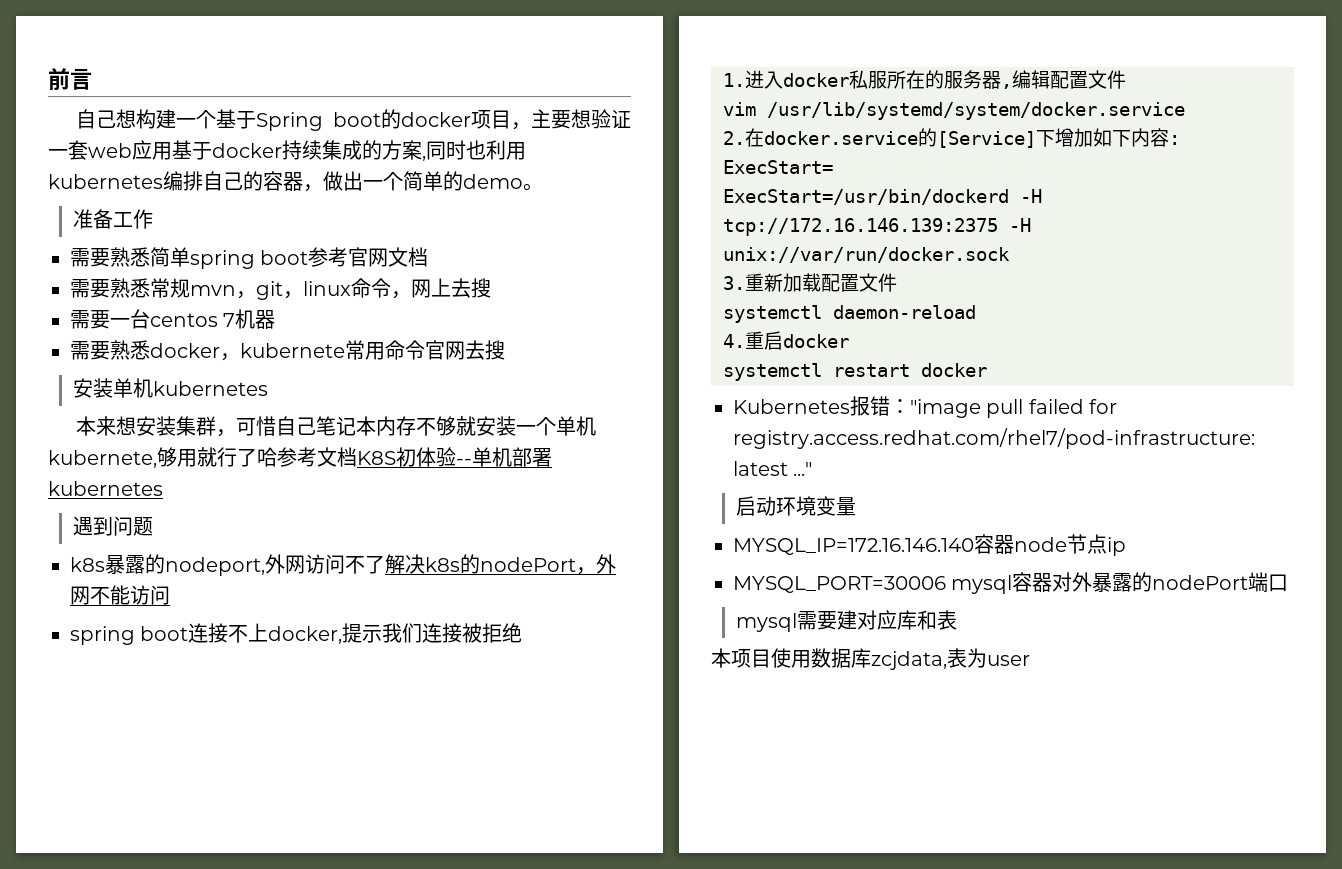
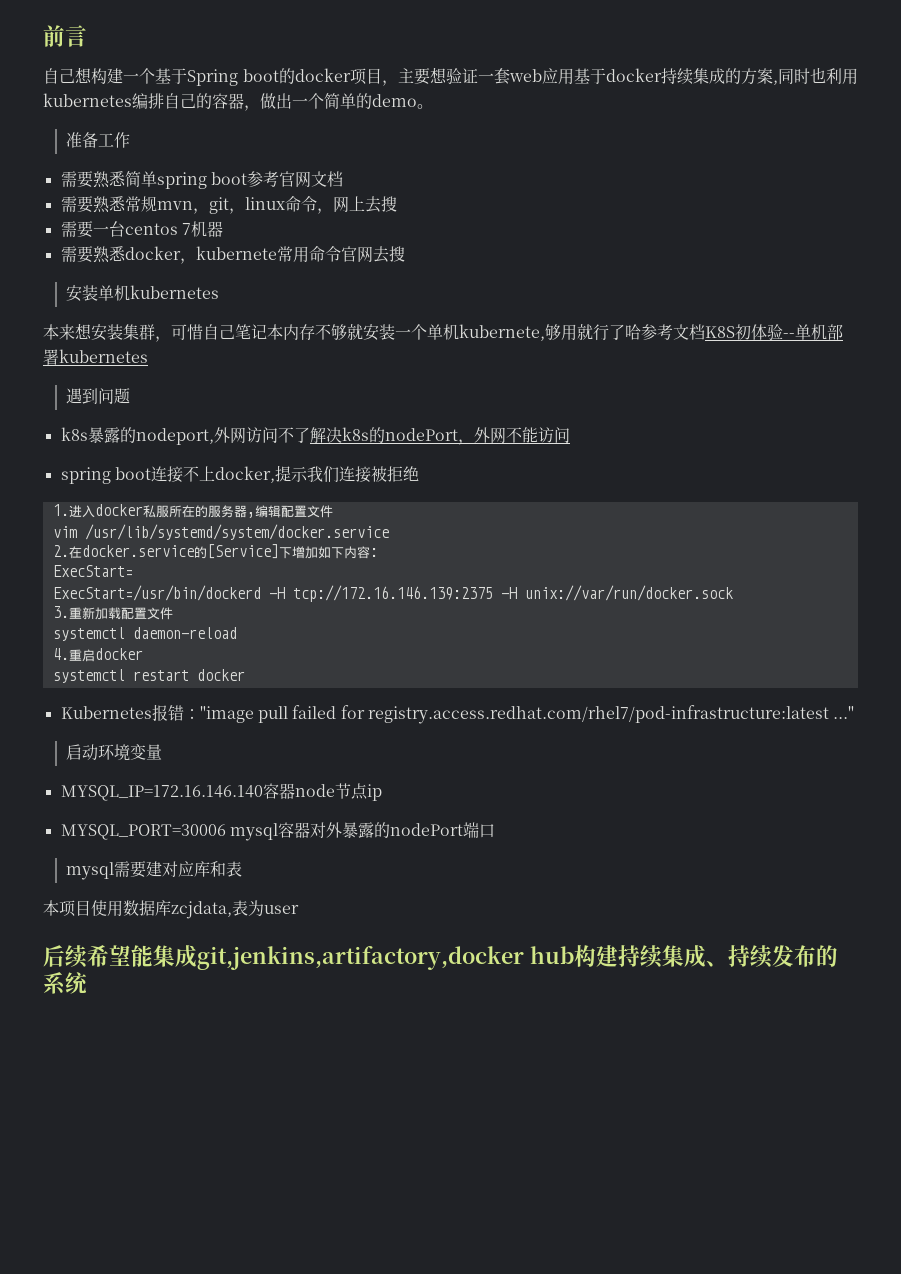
+ 后续希望能集成git,jenkins,artifactory,docker hub构建持续集成、持续发布的系统

